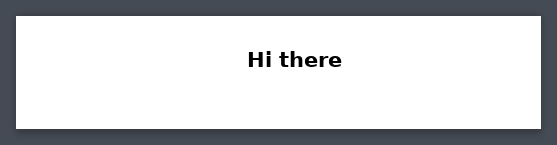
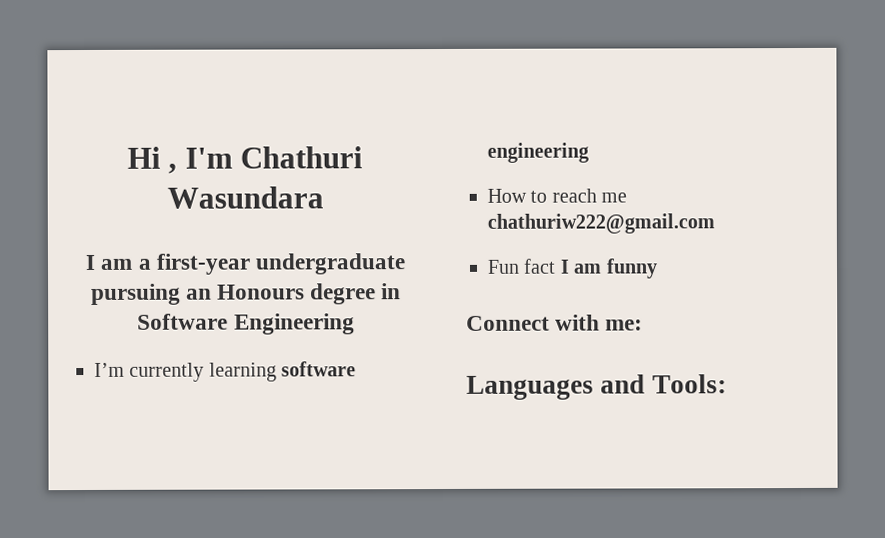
- Hi there
+ Hi , I'm Chathuri Wasundara
+ I am a first-year undergraduate pursuing an Honours degree in Software Engineering
+ I’m currently learning software engineering
+ How to reach me chathuriw222@gmail.com
+ Fun fact I am funny
+ Connect with me:
+ Languages and Tools:

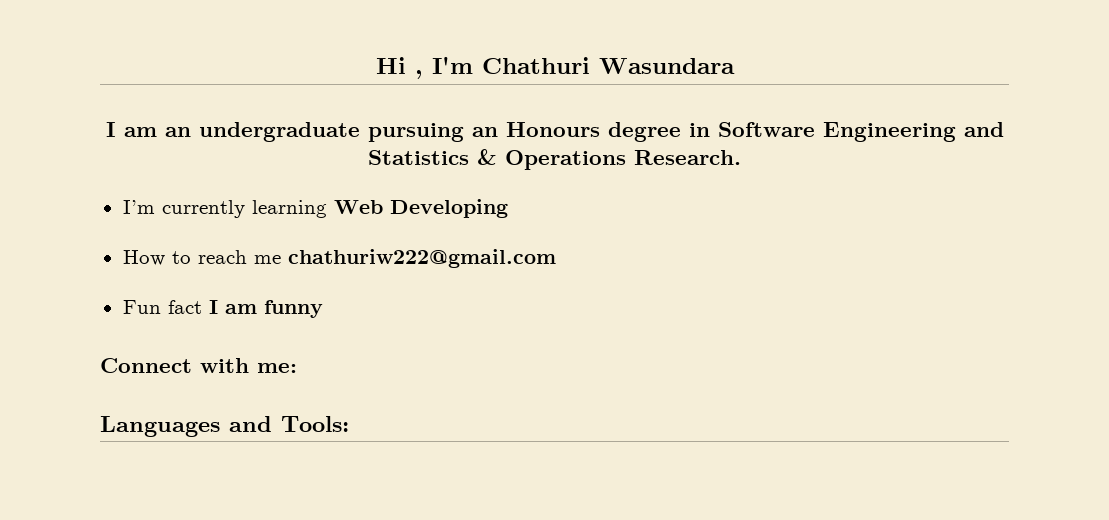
- I am a first-year undergraduate pursuing an Honours degree in Software Engineering
+ I am an undergraduate pursuing an Honours degree in Software Engineering and Statistics & Operations Research.
- I’m currently learning software engineering
+ I’m currently learning Web Developing

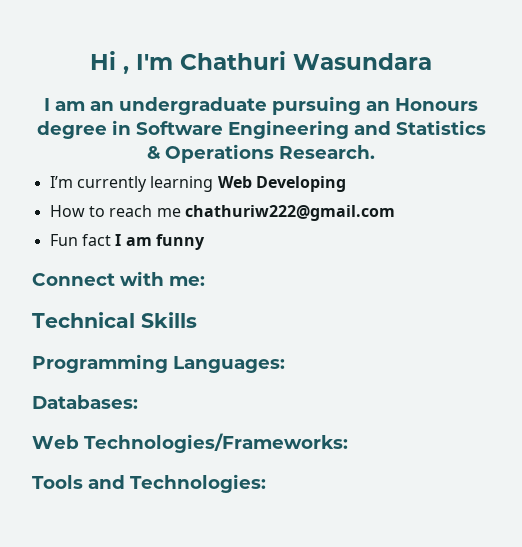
- Languages and Tools:
+ Technical Skills
+ Programming Languages:
+ Databases:
+ Web Technologies/Frameworks:
+ Tools and Technologies:

